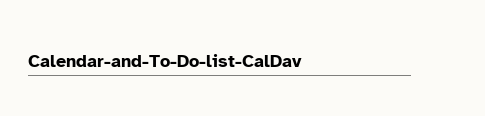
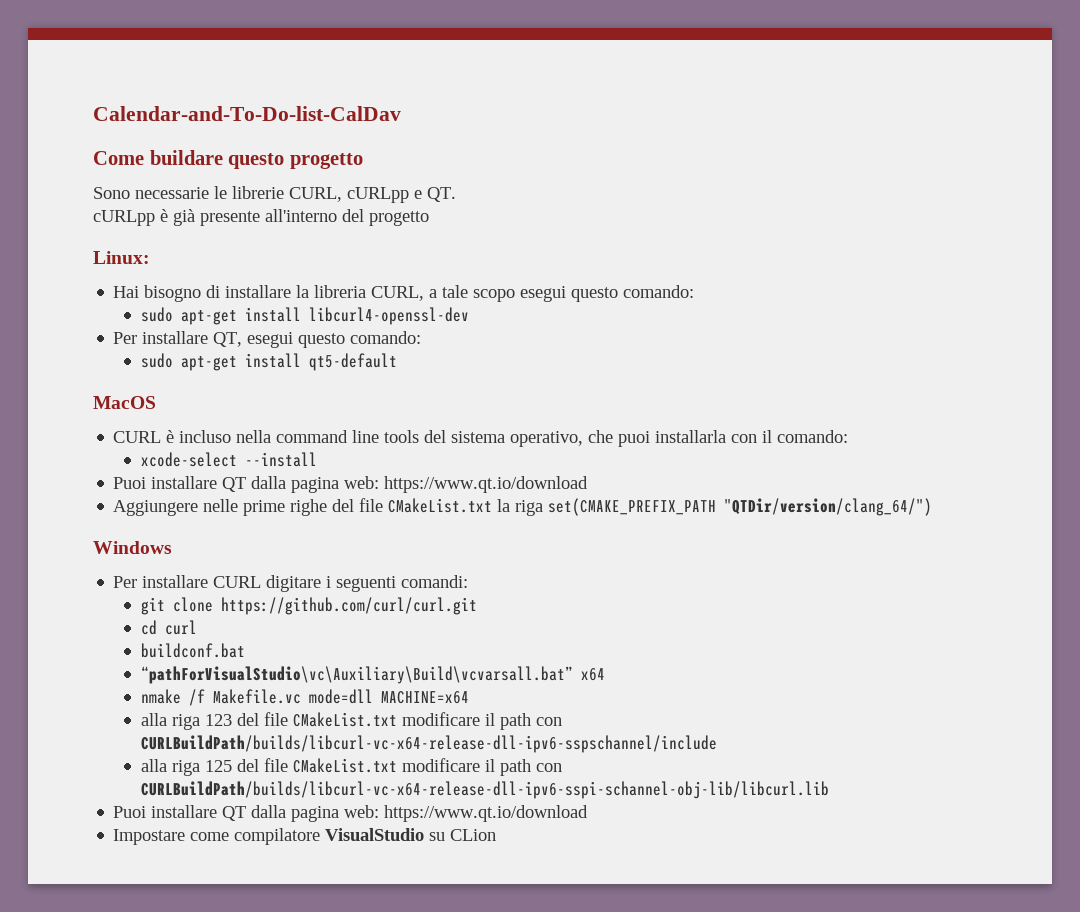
+ Come buildare questo progetto
+ Sono necessarie le librerie CURL, cURLpp e QT.
+ cURLpp è già presente all'interno del progetto
+ Linux:
+ Hai bisogno di installare la libreria CURL, a tale scopo esegui questo comando:
+ sudo apt-get install libcurl4-openssl-dev
+ Per installare QT, esegui questo comando:
+ sudo apt-get install qt5-default
+ MacOS
+ CURL è incluso nella command line tools del sistema operativo, che puoi installarla con il comando:
+ xcode-select --install
+ Puoi installare QT dalla pagina web: https://www.qt.io/download
+ Aggiungere nelle prime righe del file CMakeList.txt la riga set(CMAKE_PREFIX_PATH "QTDir/version/clang_64/")
+ Windows
+ Per installare CURL digitare i seguenti comandi:
+ git clone https://github.com/curl/curl.git
+ cd curl
+ buildconf.bat
+ “pathForVisualStudio\vc\Auxiliary\Build\vcvarsall.bat” x64
+ nmake /f Makefile.vc mode=dll MACHINE=x64
+ alla riga 123 del file CMakeList.txt modificare il path con CURLBuildPath/builds/libcurl-vc-x64-release-dll-ipv6-sspschannel/include
+ alla riga 125 del file CMakeList.txt modificare il path con CURLBuildPath/builds/libcurl-vc-x64-release-dll-ipv6-sspi-schannel-obj-lib/libcurl.lib
+ Puoi installare QT dalla pagina web: https://www.qt.io/download
+ Impostare come compilatore VisualStudio su CLion

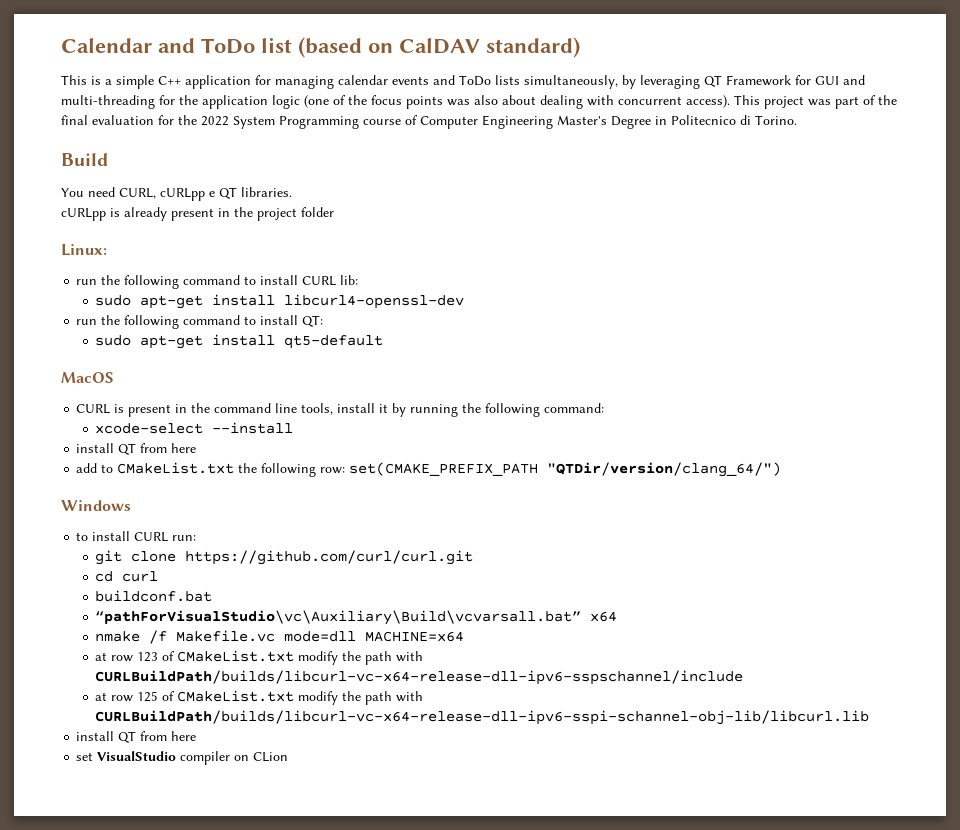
- Calendar-and-To-Do-list-CalDav
- Come buildare questo progetto
- Sono necessarie le librerie CURL, cURLpp e QT.
- cURLpp è già presente all'interno del progetto
+ Calendar and ToDo list (based on CalDAV standard)
+ This is a simple C++ application for managing calendar events and ToDo lists simultaneously, by leveraging QT Framework for GUI and multi-threading for the application logic (one of the focus points was also about dealing with concurrent access). This project was part of the final evaluation for the 2022 System Programming course of Computer Engineering Master's Degree in Politecnico di Torino.
+ Build
+ You need CURL, cURLpp e QT libraries.
+ cURLpp is already present in the project folder
  Linux:
- Hai bisogno di installare la libreria CURL, a tale scopo esegui questo comando:
+ run the following command to install CURL lib:
  sudo apt-get install libcurl4-openssl-dev
- Per installare QT, esegui questo comando:
+ run the following command to install QT:
- CURL è incluso nella command line tools del sistema operativo, che puoi installarla con il comando:
+ CURL is present in the command line tools, install it by running the following command:
  xcode-select --install
- Puoi installare QT dalla pagina web: https://www.qt.io/download
- Aggiungere nelle prime righe del file CMakeList.txt la riga set(CMAKE_PREFIX_PATH "QTDir/version/clang_64/")
+ install QT from here
+ add to CMakeList.txt the following row: set(CMAKE_PREFIX_PATH "QTDir/version/clang_64/")
  Windows
- Per installare CURL digitare i seguenti comandi:
+ to install CURL run:
- alla riga 123 del file CMakeList.txt modificare il path con CURLBuildPath/builds/libcurl-vc-x64-release-dll-ipv6-sspschannel/include
- alla riga 125 del file CMakeList.txt modificare il path con CURLBuildPath/builds/libcurl-vc-x64-release-dll-ipv6-sspi-schannel-obj-lib/libcurl.lib
- Puoi installare QT dalla pagina web: https://www.qt.io/download
- Impostare come compilatore VisualStudio su CLion
+ at row 123 of CMakeList.txt modify the path with CURLBuildPath/builds/libcurl-vc-x64-release-dll-ipv6-sspschannel/include
+ at row 125 of CMakeList.txt modify the path with CURLBuildPath/builds/libcurl-vc-x64-release-dll-ipv6-sspi-schannel-obj-lib/libcurl.lib
+ install QT from here
+ set VisualStudio compiler on CLion

